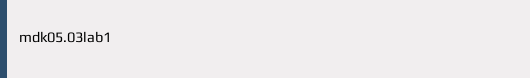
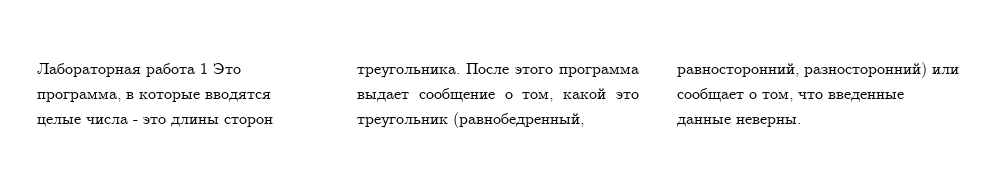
- mdk05.03lab1
+ Лабораторная работа 1 Это программа, в которые вводятся целые числа - это длины сторон треугольника. После этого программа выдает сообщение о том, какой это треугольник (равнобедренный, равносторонний, разносторонний) или сообщает о том, что введенные данные неверны.

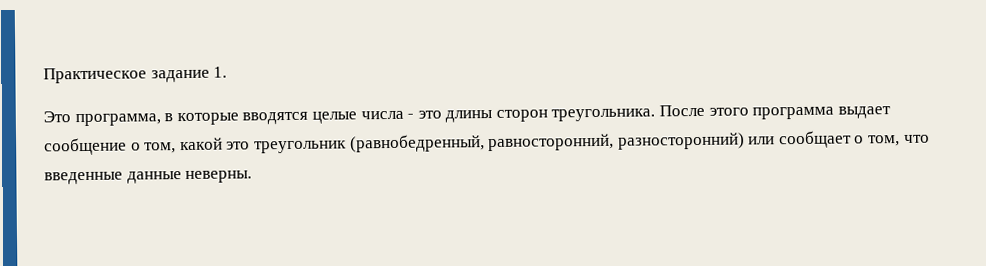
- Лабораторная работа 1 Это программа, в которые вводятся целые числа - это длины сторон треугольника.
+ Практическое задание 1.
+ Это программа, в которые вводятся целые числа - это длины сторон треугольника.

